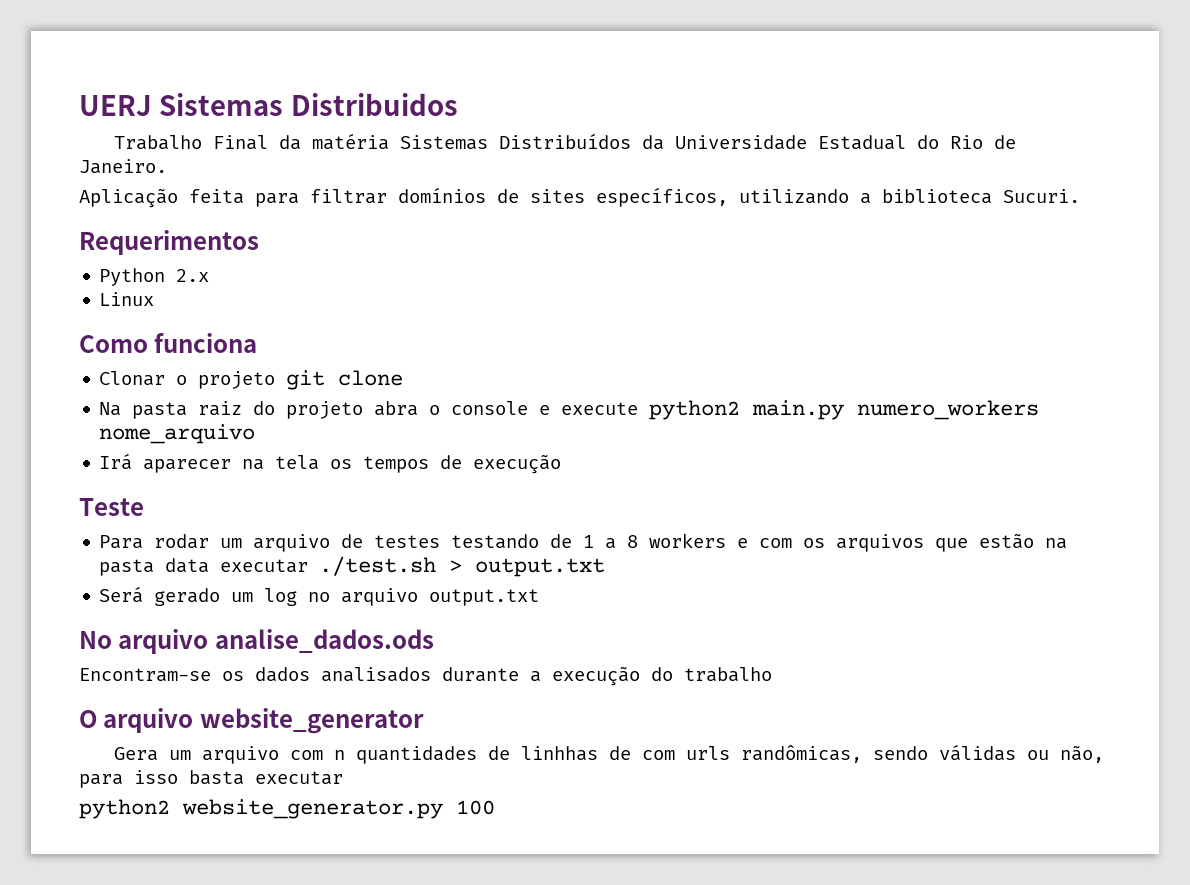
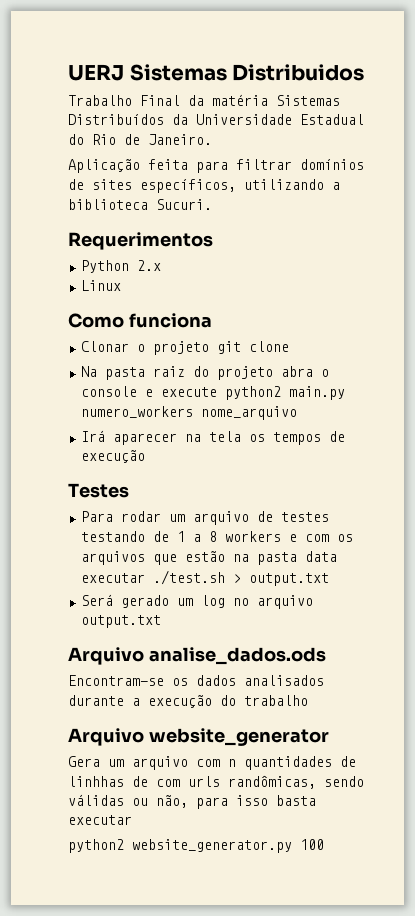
- Teste
+ Testes
- No arquivo analise_dados.ods
+ Arquivo analise_dados.ods
- O arquivo website_generator
+ Arquivo website_generator

